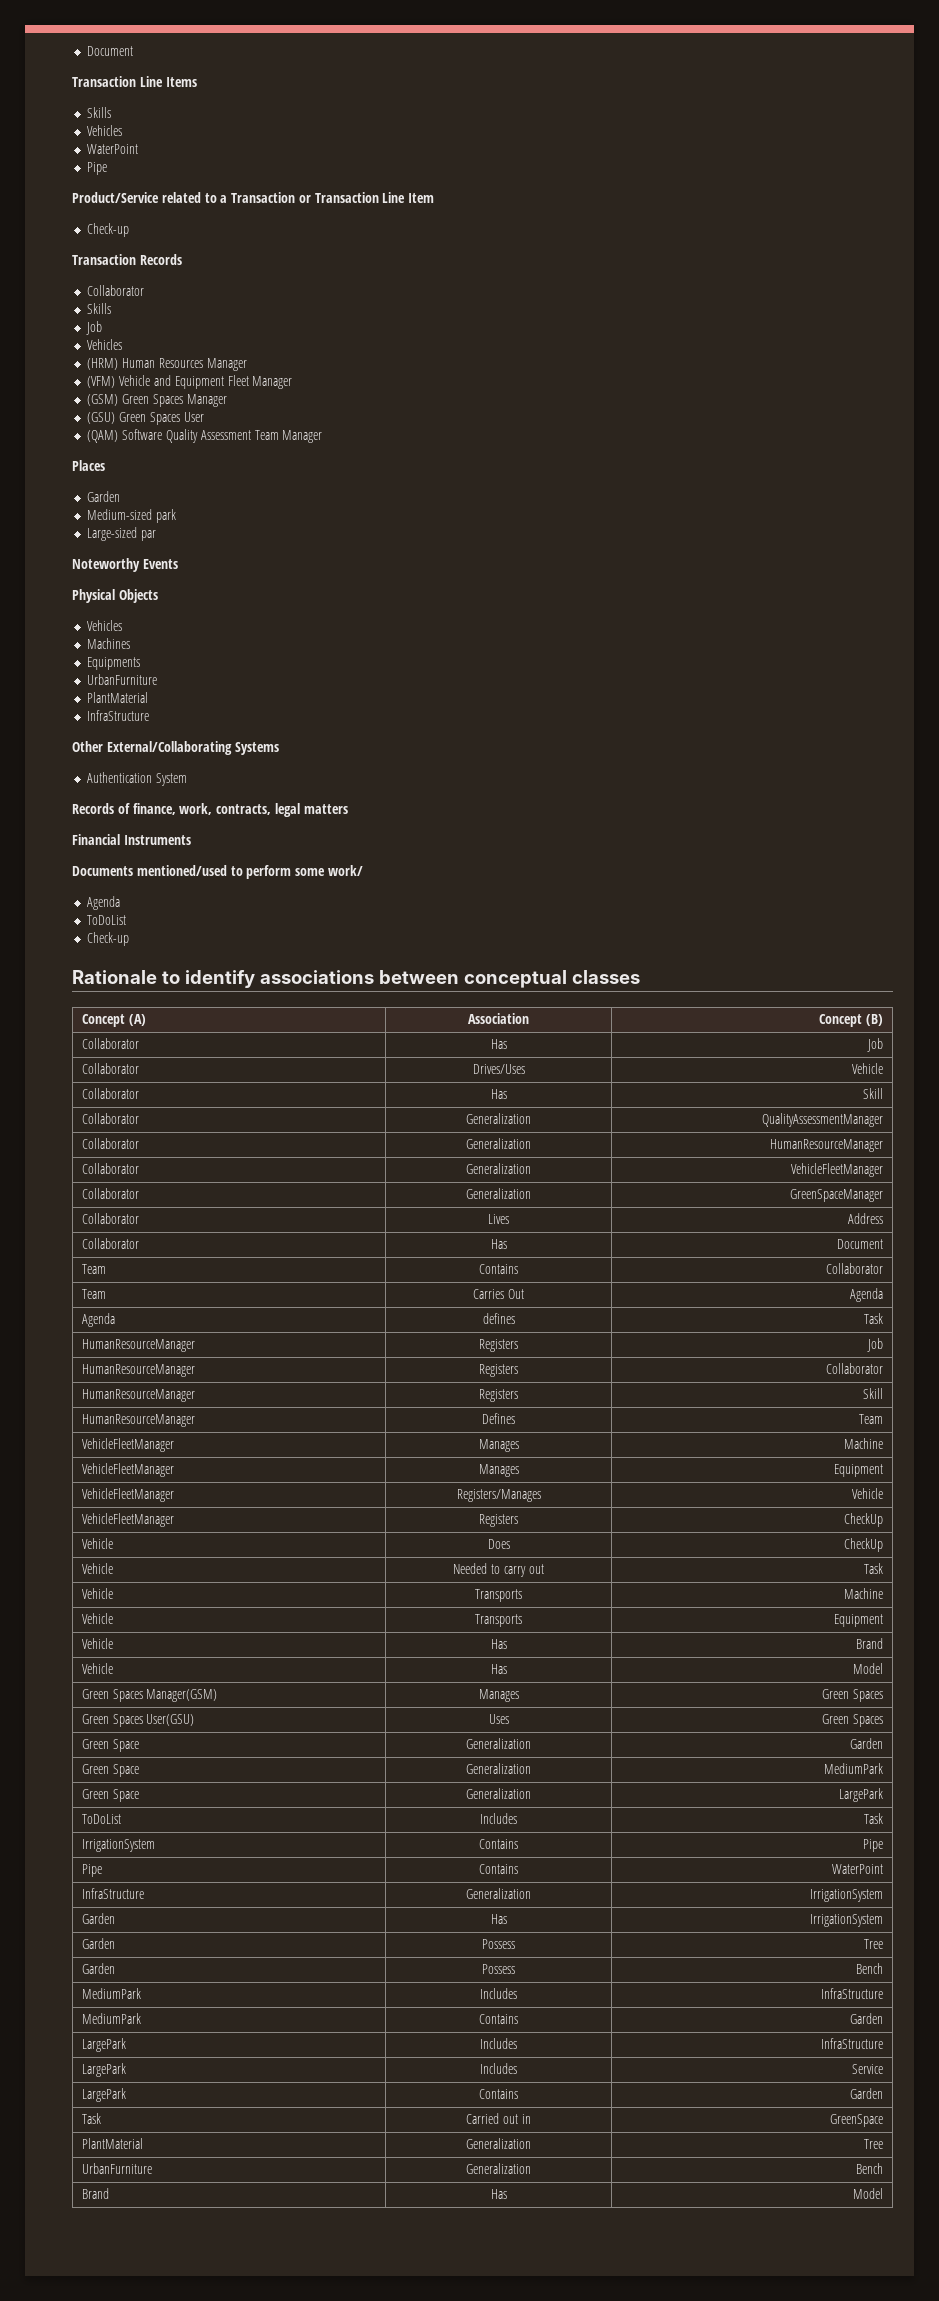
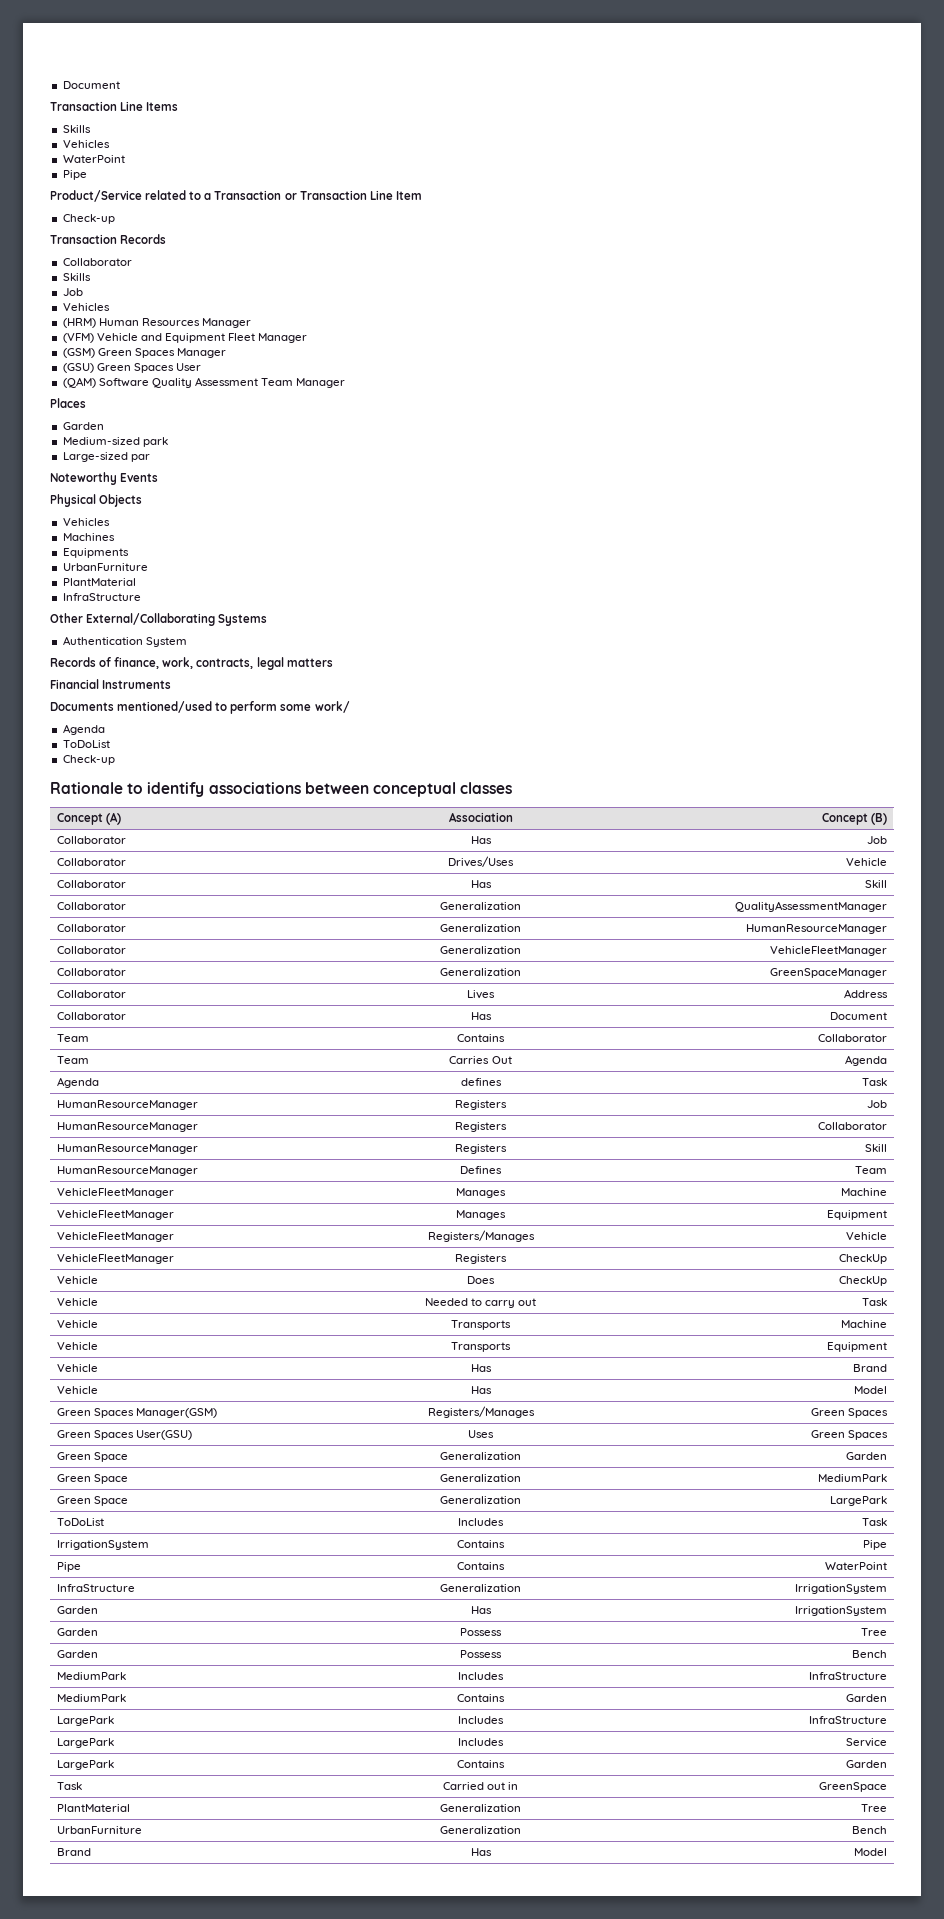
- Green Spaces Manager(GSM) | Manages | Green Spaces
+ Green Spaces Manager(GSM) | Registers/Manages | Green Spaces

